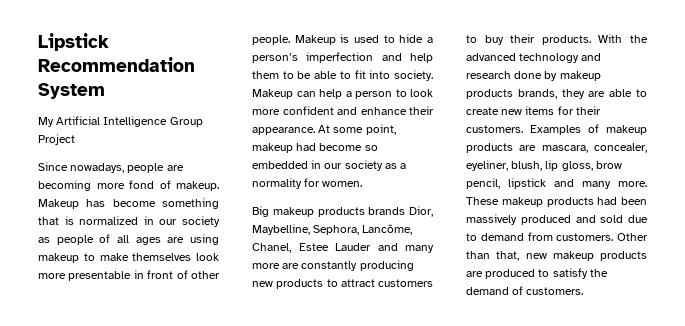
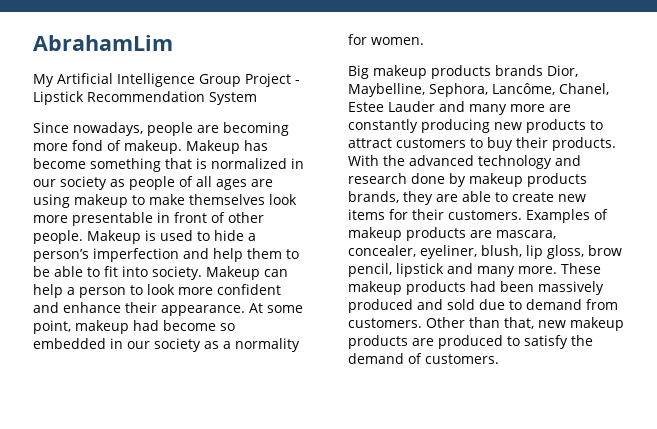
- Lipstick Recommendation System
+ AbrahamLim
- My Artificial Intelligence Group Project
+ My Artificial Intelligence Group Project - Lipstick Recommendation System

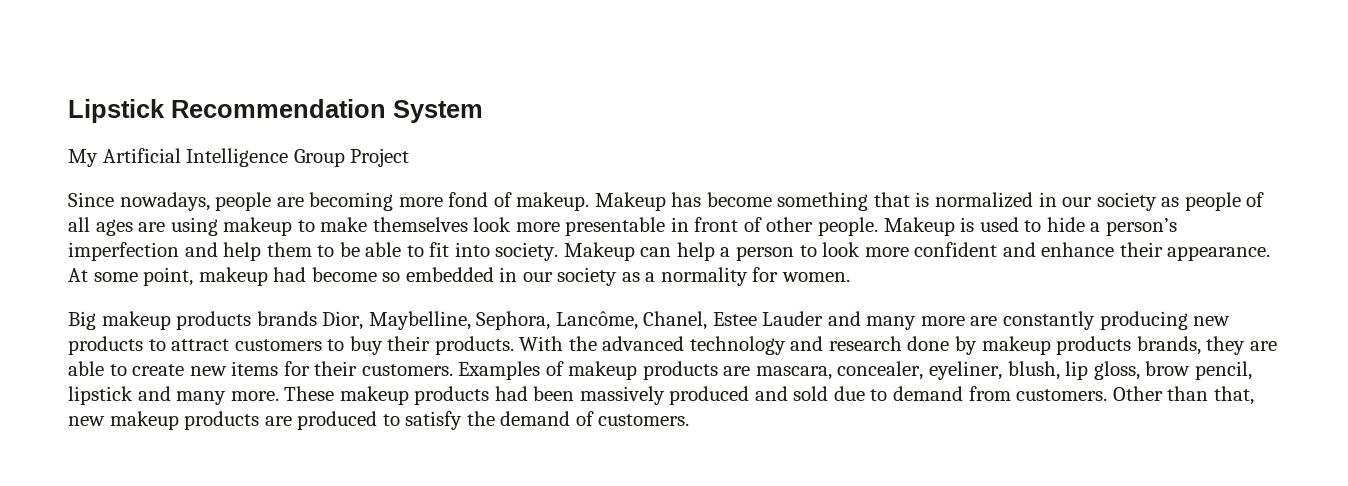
- AbrahamLim
+ Lipstick Recommendation System
- My Artificial Intelligence Group Project - Lipstick Recommendation System
+ My Artificial Intelligence Group Project

